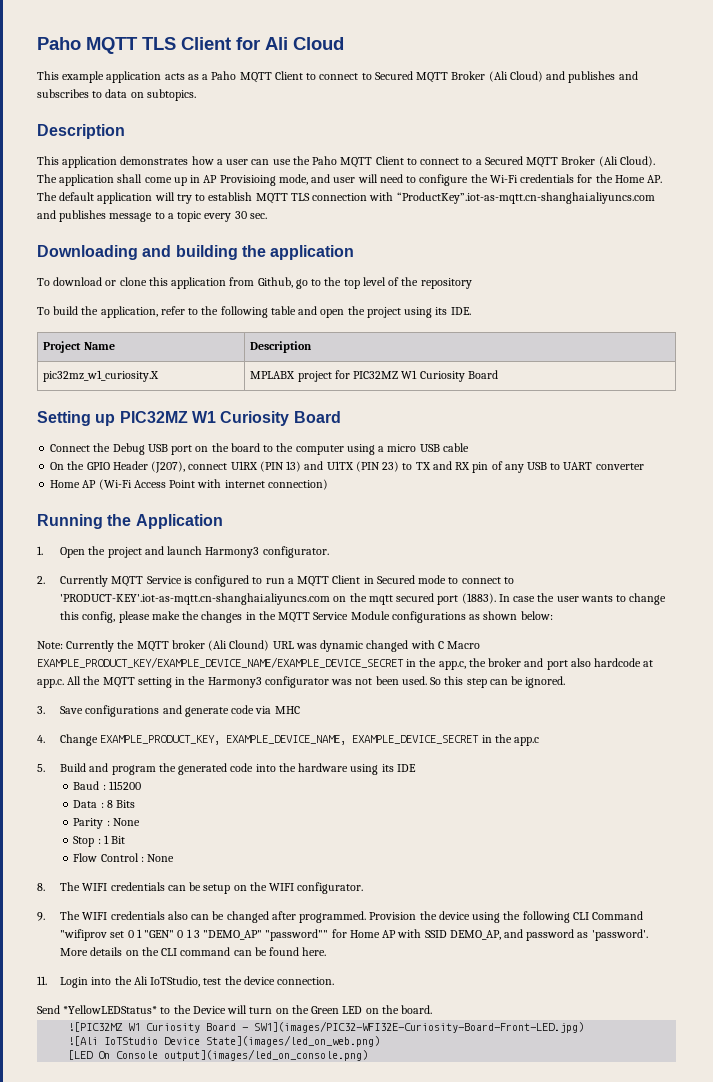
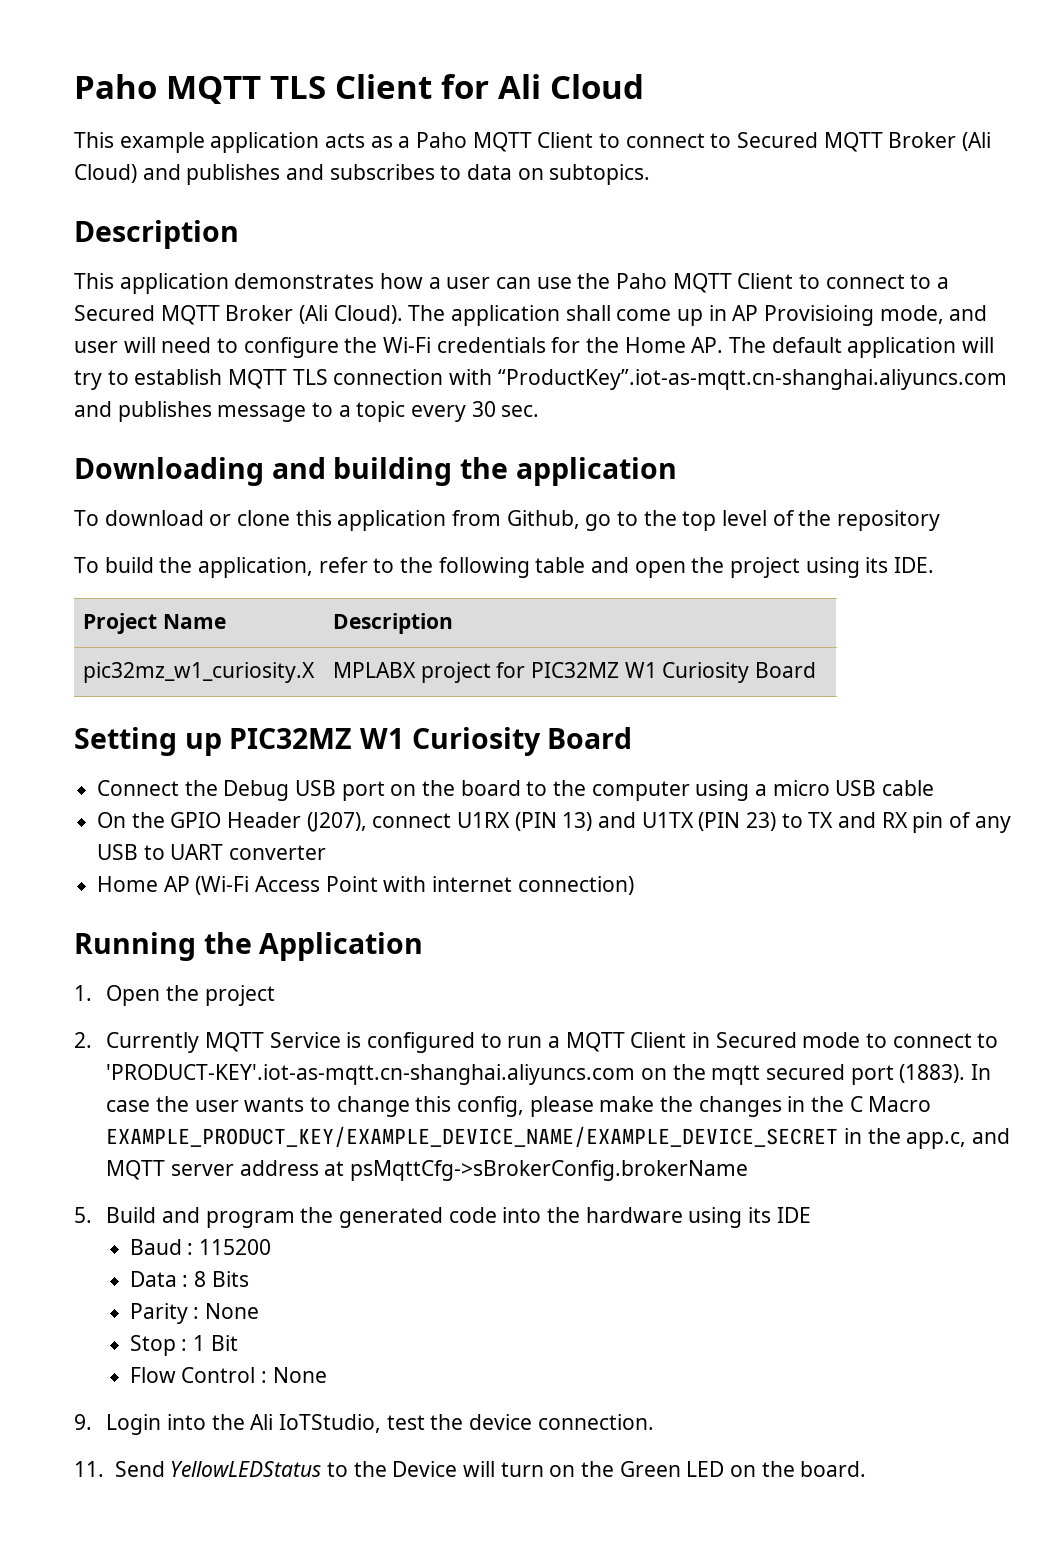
- 1. Open the project and launch Harmony3 configurator.
+ 1. Open the project
- In case the user wants to change this config, please make the changes in the MQTT Service Module configurations as shown below:
- Note: Currently the MQTT broker (Ali Clound) URL was dynamic changed with C Macro EXAMPLE_PRODUCT_KEY/EXAMPLE_DEVICE_NAME/EXAMPLE_DEVICE_SECRET in the app.c, the broker and port also hardcode at app.c. All the MQTT setting in the Harmony3 configurator was not been used. So this step can be ignored.
- 3. Save configurations and generate code via MHC
- 4. Change EXAMPLE_PRODUCT_KEY, EXAMPLE_DEVICE_NAME, EXAMPLE_DEVICE_SECRET in the app.c
+ In case the user wants to change this config, please make the changes in the C Macro EXAMPLE_PRODUCT_KEY/EXAMPLE_DEVICE_NAME/EXAMPLE_DEVICE_SECRET in the app.c, and MQTT server address at psMqttCfg->sBrokerConfig.brokerName
- 8. The WIFI credentials can be setup on the WIFI configurator.
- 9. The WIFI credentials also can be changed after programmed. Provision the device using the following CLI Command "wifiprov set 0 1 "GEN" 0 1 3 "DEMO_AP" "password"" for Home AP with SSID DEMO_AP, and password as 'password'. More details on the CLI command can be found here.
- 11. Login into the Ali IoTStudio, test the device connection.
+ 9. Login into the Ali IoTStudio, test the device connection.
- Send *YellowLEDStatus* to the Device will turn on the Green LED on the board.
+ 11. Send YellowLEDStatus to the Device will turn on the Green LED on the board.
- ![PIC32MZ W1 Curiosity Board - SW1](images/PIC32-WFI32E-Curiosity-Board-Front-LED.jpg)
- ![Ali IoTStudio Device State](images/led_on_web.png)
- [LED On Console output](images/led_on_console.png)

